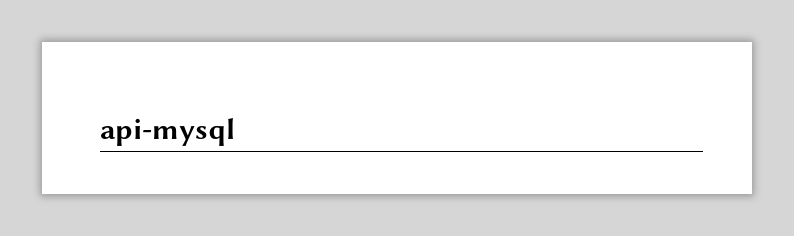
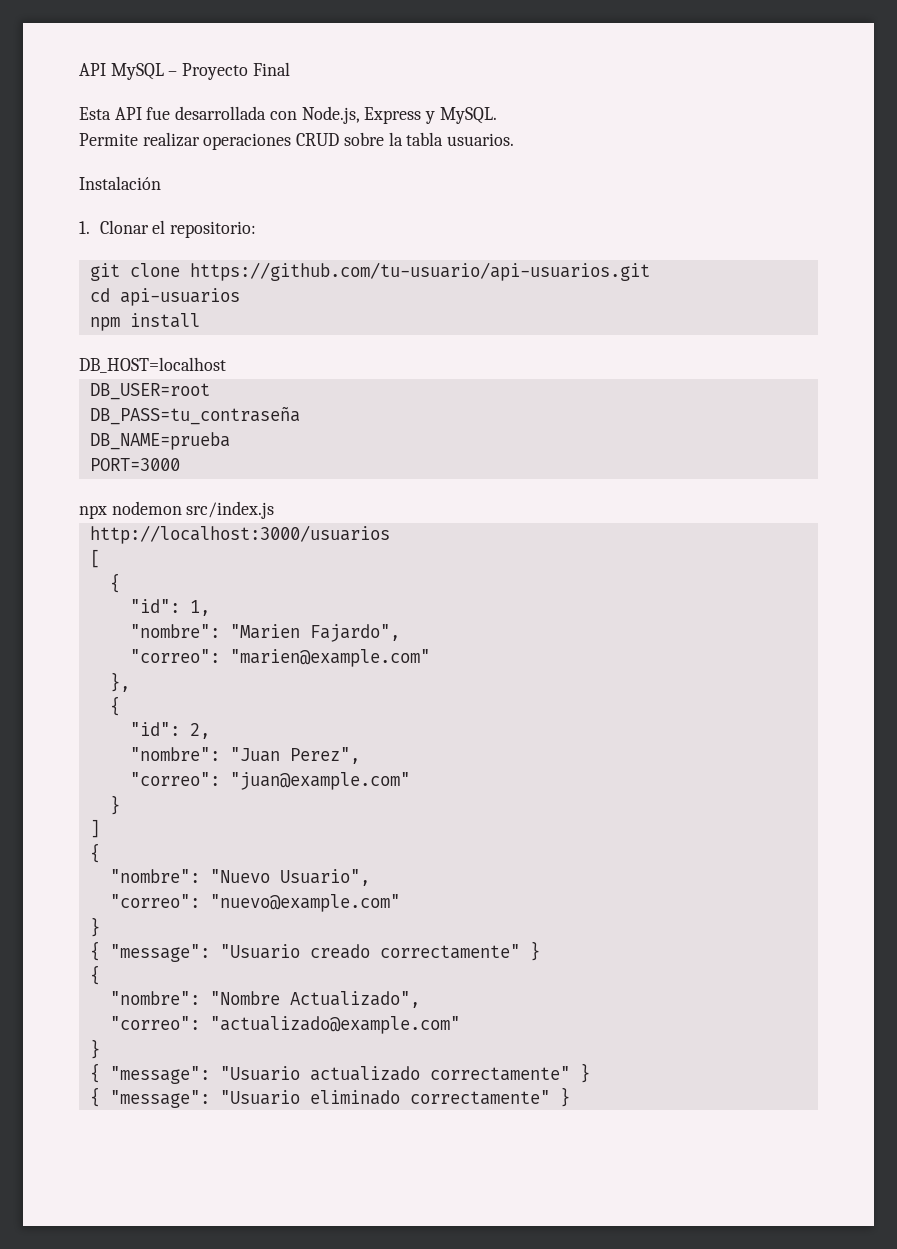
- api-mysql
+ API MySQL – Proyecto Final
+ Esta API fue desarrollada con Node.js, Express y MySQL.
+ Permite realizar operaciones CRUD sobre la tabla usuarios.
+ Instalación
+ 1. Clonar el repositorio:
+ git clone https://github.com/tu-usuario/api-usuarios.git
+ cd api-usuarios
+ npm install
+ DB_HOST=localhost
+ DB_USER=root
+ DB_PASS=tu_contraseña
+ DB_NAME=prueba
+ PORT=3000
+ npx nodemon src/index.js
+ http://localhost:3000/usuarios
+ [
+ {
+ "id": 1,
+ "nombre": "Marien Fajardo",
+ "correo": "marien@example.com"
+ },
+ {
+ "id": 2,
+ "nombre": "Juan Perez",
+ "correo": "juan@example.com"
+ }
+ ]
+ {
+ "nombre": "Nuevo Usuario",
+ "correo": "nuevo@example.com"
+ }
+ { "message": "Usuario creado correctamente" }
+ {
+ "nombre": "Nombre Actualizado",
+ "correo": "actualizado@example.com"
+ }
+ { "message": "Usuario actualizado correctamente" }
+ { "message": "Usuario eliminado correctamente" }

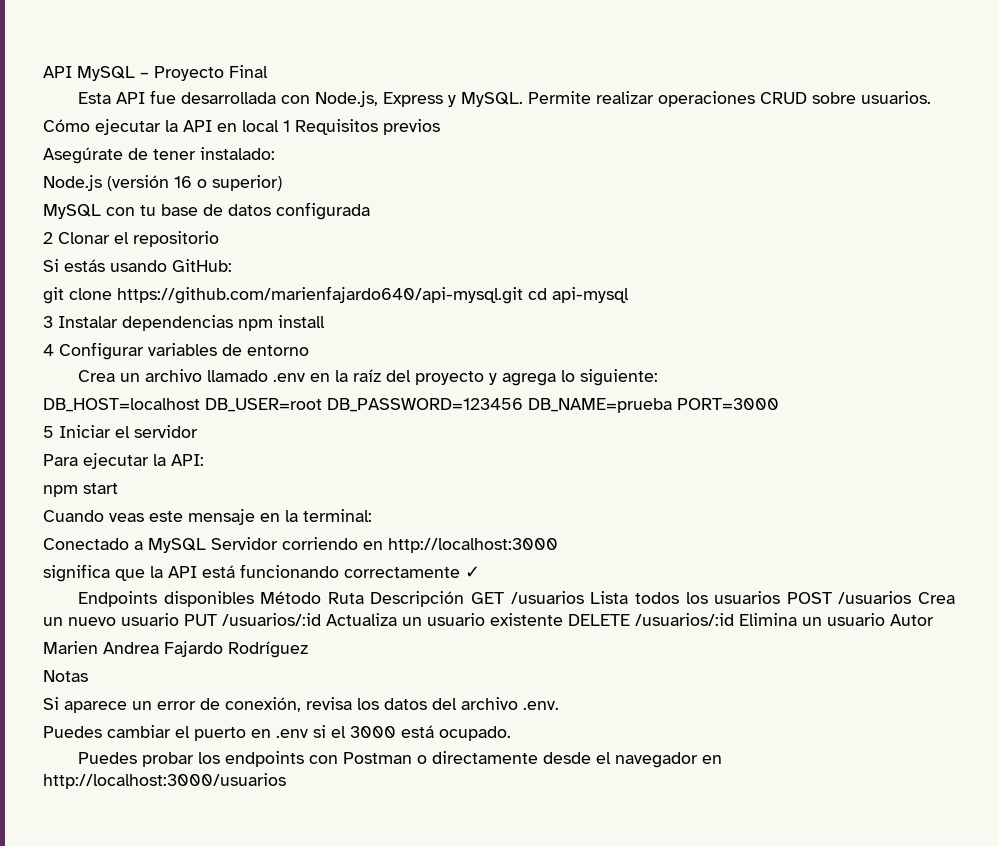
- Esta API fue desarrollada con Node.js, Express y MySQL.
- Permite realizar operaciones CRUD sobre la tabla usuarios.
+ Esta API fue desarrollada con Node.js, Express y MySQL. Permite realizar operaciones CRUD sobre usuarios.
- Instalación
- 1. Clonar el repositorio:
- git clone https://github.com/tu-usuario/api-usuarios.git
- cd api-usuarios
- npm install
+ Cómo ejecutar la API en local 1 Requisitos previos
+ Asegúrate de tener instalado:
+ Node.js (versión 16 o superior)
+ MySQL con tu base de datos configurada
+ 2 Clonar el repositorio
+ Si estás usando GitHub:
+ git clone https://github.com/marienfajardo640/api-mysql.git cd api-mysql
+ 3 Instalar dependencias npm install
+ 4 Configurar variables de entorno
+ Crea un archivo llamado .env en la raíz del proyecto y agrega lo siguiente:
- DB_HOST=localhost
- DB_USER=root
- DB_PASS=tu_contraseña
- DB_NAME=prueba
- PORT=3000
+ DB_HOST=localhost DB_USER=root DB_PASSWORD=123456 DB_NAME=prueba PORT=3000
- npx nodemon src/index.js
- http://localhost:3000/usuarios
- [
- {
- "id": 1,
- "nombre": "Marien Fajardo",
- "correo": "marien@example.com"
- },
- {
- "id": 2,
- "nombre": "Juan Perez",
- "correo": "juan@example.com"
- }
- ]
- {
- "nombre": "Nuevo Usuario",
- "correo": "nuevo@example.com"
- }
- { "message": "Usuario creado correctamente" }
- {
- "nombre": "Nombre Actualizado",
- "correo": "actualizado@example.com"
- }
- { "message": "Usuario actualizado correctamente" }
- { "message": "Usuario eliminado correctamente" }
+ 5 Iniciar el servidor
+ Para ejecutar la API:
+ npm start
+ Cuando veas este mensaje en la terminal:
+ Conectado a MySQL Servidor corriendo en http://localhost:3000
+ significa que la API está funcionando correctamente ✓
+ Endpoints disponibles Método Ruta Descripción GET /usuarios Lista todos los usuarios POST /usuarios Crea un nuevo usuario PUT /usuarios/:id Actualiza un usuario existente DELETE /usuarios/:id Elimina un usuario Autor
+ Marien Andrea Fajardo Rodríguez
+ Notas
+ Si aparece un error de conexión, revisa los datos del archivo .env.
+ Puedes cambiar el puerto en .env si el 3000 está ocupado.
+ Puedes probar los endpoints con Postman o directamente desde el navegador en http://localhost:3000/usuarios

